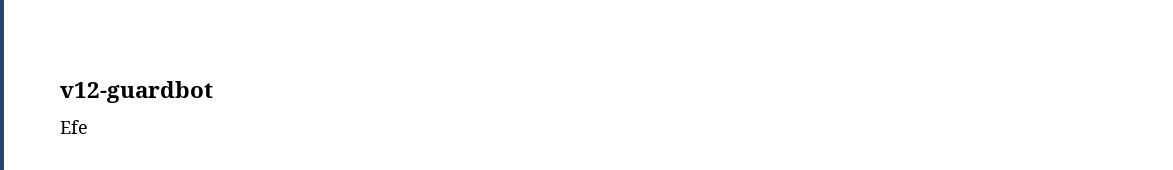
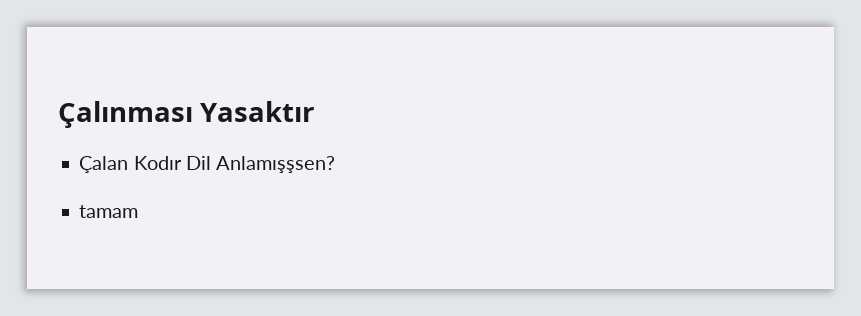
- v12-guardbot
- Efe
+ Çalınması Yasaktır
+ Çalan Kodır Dil Anlamışşsen?
+ tamam

